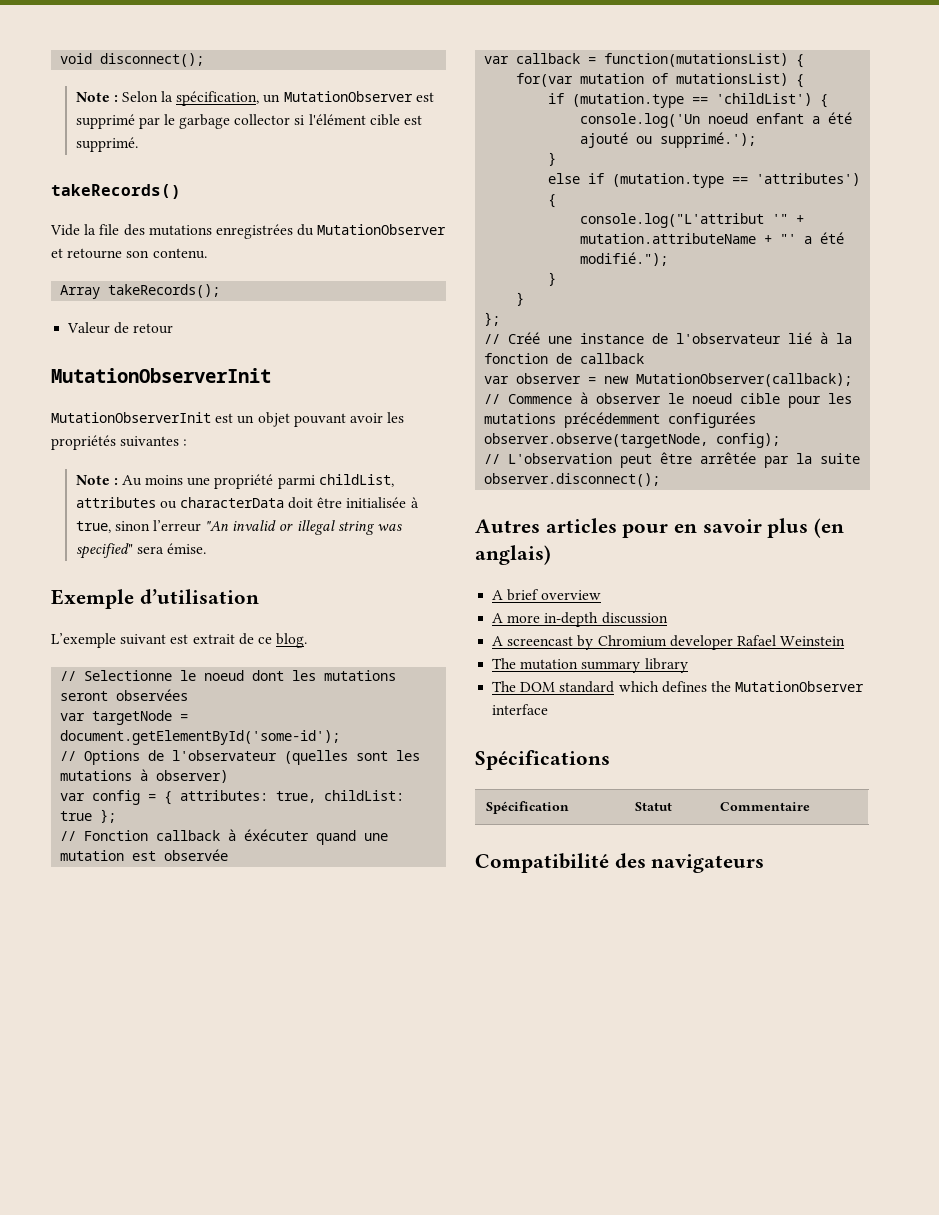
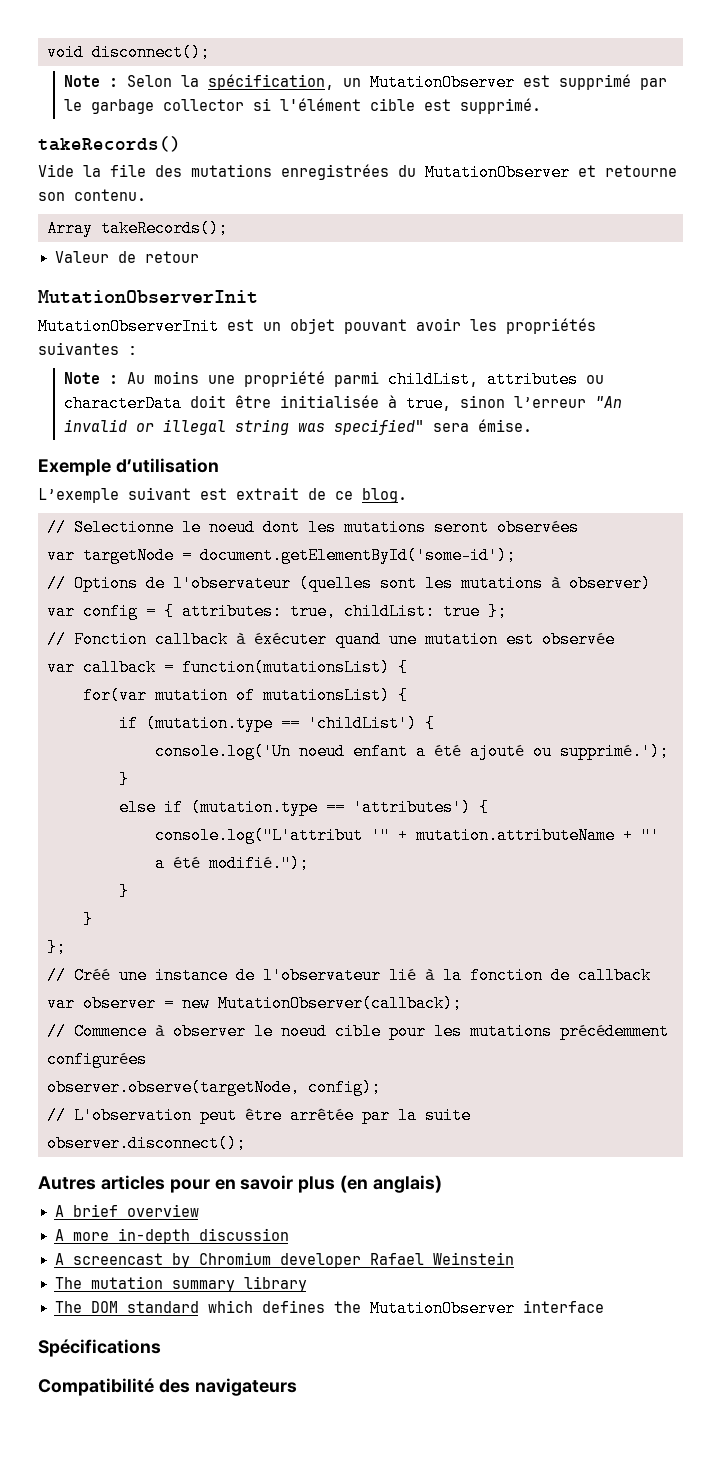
- Spécification | Statut | Commentaire

